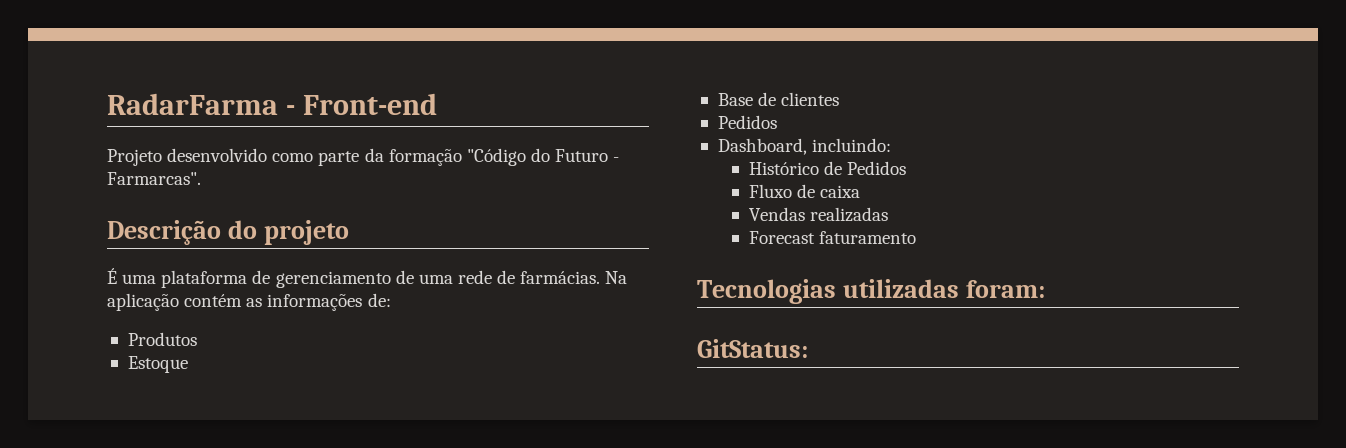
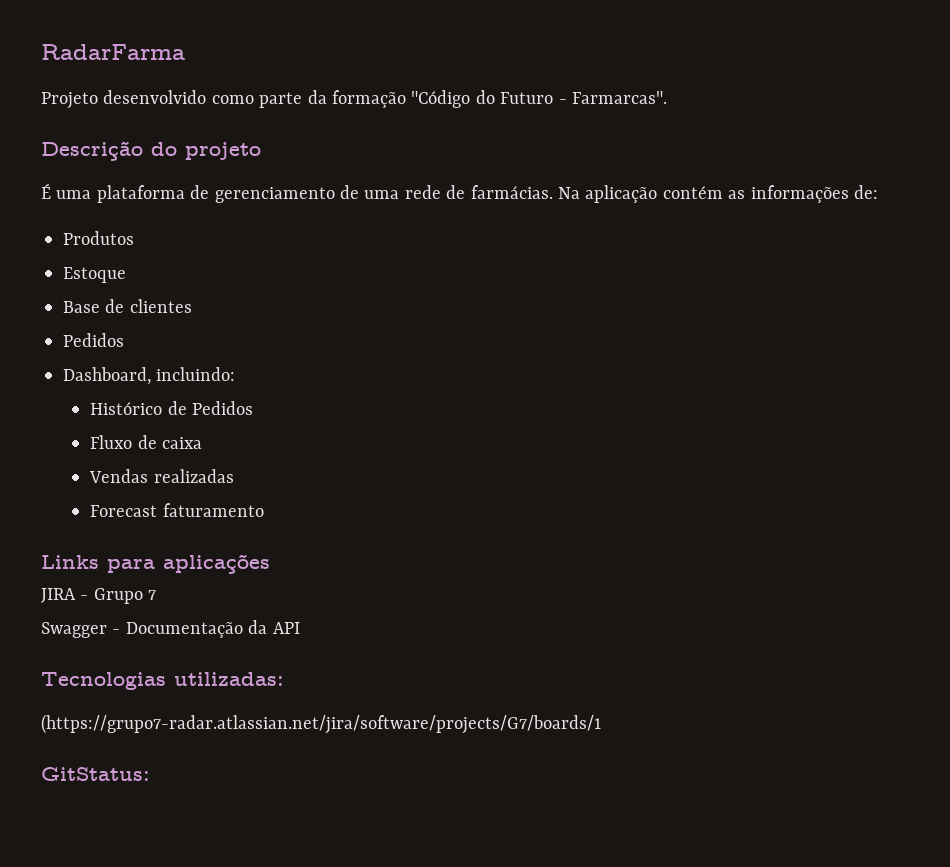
- RadarFarma - Front-end
+ RadarFarma
+ Links para aplicações
+ JIRA - Grupo 7
+ Swagger - Documentação da API
- Tecnologias utilizadas foram:
+ Tecnologias utilizadas:
+ (https://grupo7-radar.atlassian.net/jira/software/projects/G7/boards/1

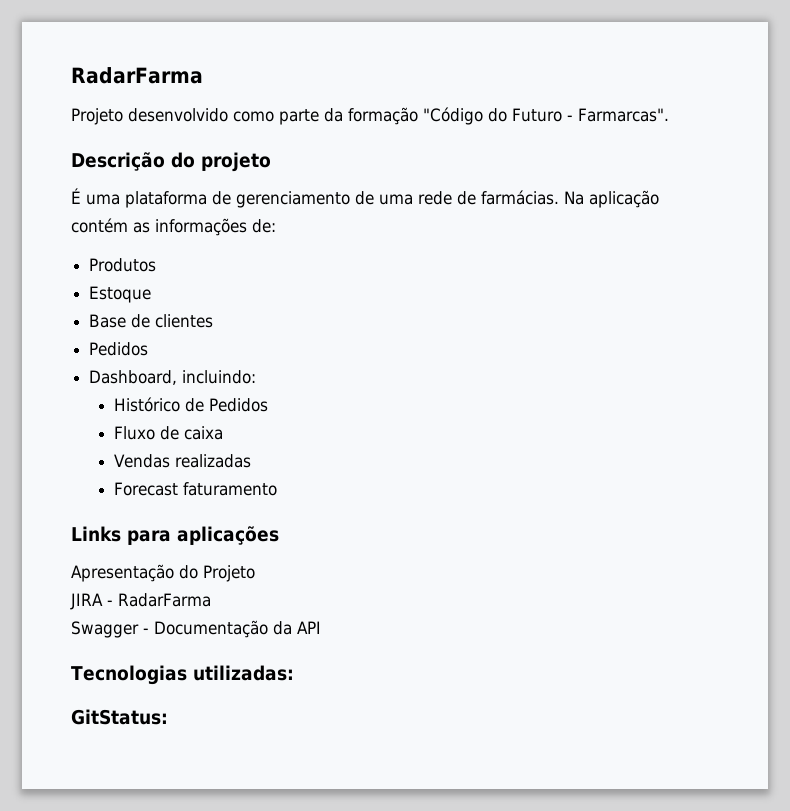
+ Apresentação do Projeto
- JIRA - Grupo 7
+ JIRA - RadarFarma
- (https://grupo7-radar.atlassian.net/jira/software/projects/G7/boards/1

